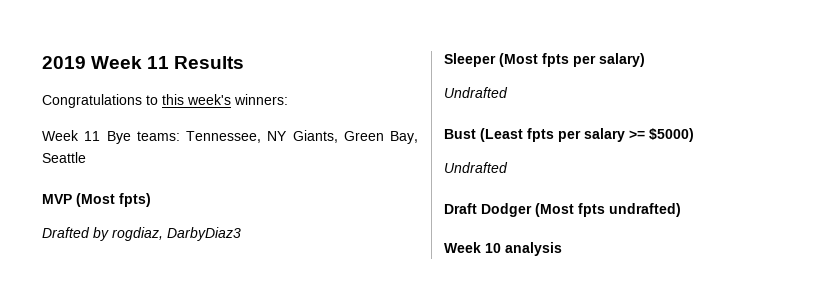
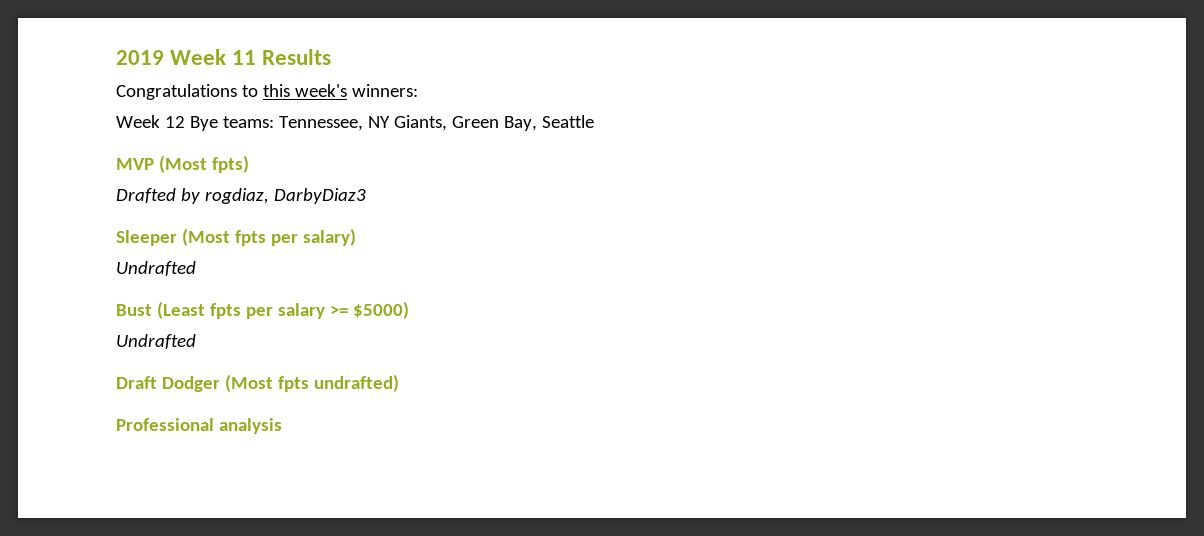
- Week 11 Bye teams: Tennessee, NY Giants, Green Bay, Seattle
+ Week 12 Bye teams: Tennessee, NY Giants, Green Bay, Seattle
- Week 10 analysis
+ Professional analysis

